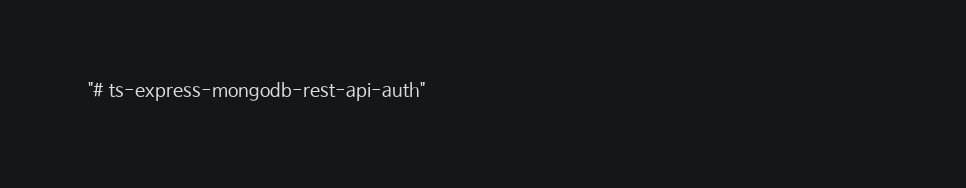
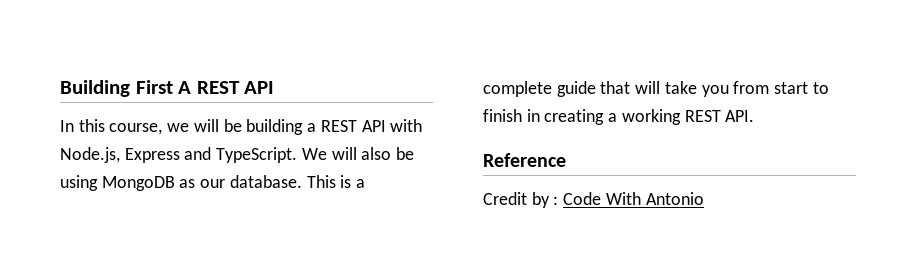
- "# ts-express-mongodb-rest-api-auth"
+ Building First A REST API
+ In this course, we will be building a REST API with Node.js, Express and TypeScript. We will also be using MongoDB as our database. This is a complete guide that will take you from start to finish in creating a working REST API.
+ Reference
+ Credit by : Code With Antonio

